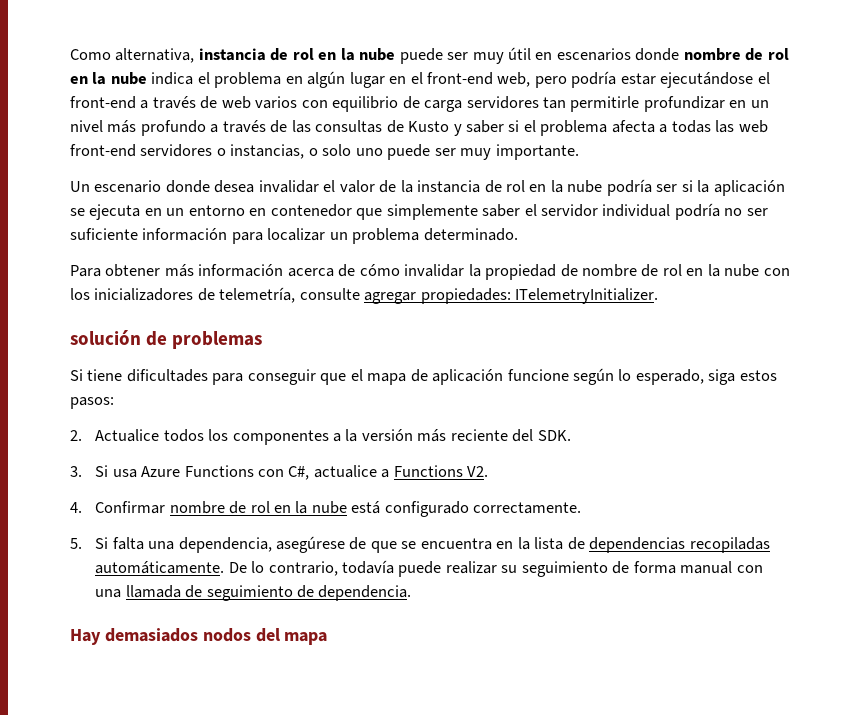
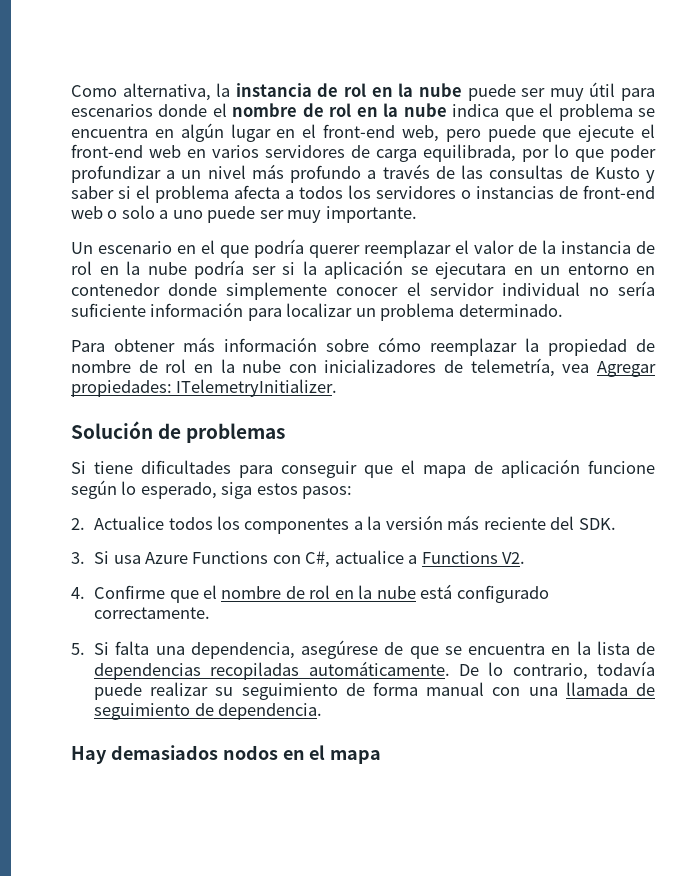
- Como alternativa, instancia de rol en la nube puede ser muy útil en escenarios donde nombre de rol en la nube indica el problema en algún lugar en el front-end web, pero podría estar ejecutándose el front-end a través de web varios con equilibrio de carga servidores tan permitirle profundizar en un nivel más profundo a través de las consultas de Kusto y saber si el problema afecta a todas las web front-end servidores o instancias, o solo uno puede ser muy importante.
+ Como alternativa, la instancia de rol en la nube puede ser muy útil para escenarios donde el nombre de rol en la nube indica que el problema se encuentra en algún lugar en el front-end web, pero puede que ejecute el front-end web en varios servidores de carga equilibrada, por lo que poder profundizar a un nivel más profundo a través de las consultas de Kusto y saber si el problema afecta a todos los servidores o instancias de front-end web o solo a uno puede ser muy importante.
- Un escenario donde desea invalidar el valor de la instancia de rol en la nube podría ser si la aplicación se ejecuta en un entorno en contenedor que simplemente saber el servidor individual podría no ser suficiente información para localizar un problema determinado.
+ Un escenario en el que podría querer reemplazar el valor de la instancia de rol en la nube podría ser si la aplicación se ejecutara en un entorno en contenedor donde simplemente conocer el servidor individual no sería suficiente información para localizar un problema determinado.
- Para obtener más información acerca de cómo invalidar la propiedad de nombre de rol en la nube con los inicializadores de telemetría, consulte agregar propiedades: ITelemetryInitializer.
+ Para obtener más información sobre cómo reemplazar la propiedad de nombre de rol en la nube con inicializadores de telemetría, vea Agregar propiedades: ITelemetryInitializer.
- solución de problemas
+ Solución de problemas
- 4. Confirmar nombre de rol en la nube está configurado correctamente.
+ 4. Confirme que el nombre de rol en la nube está configurado correctamente.
- Hay demasiados nodos del mapa
+ Hay demasiados nodos en el mapa

